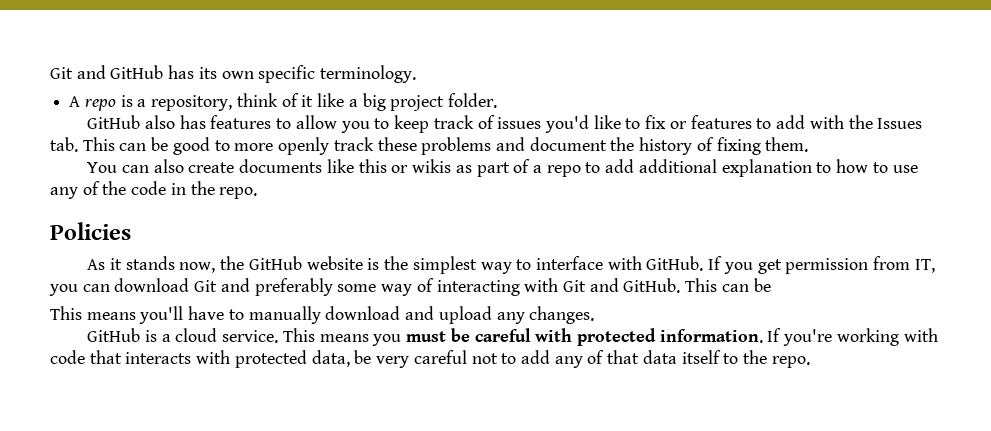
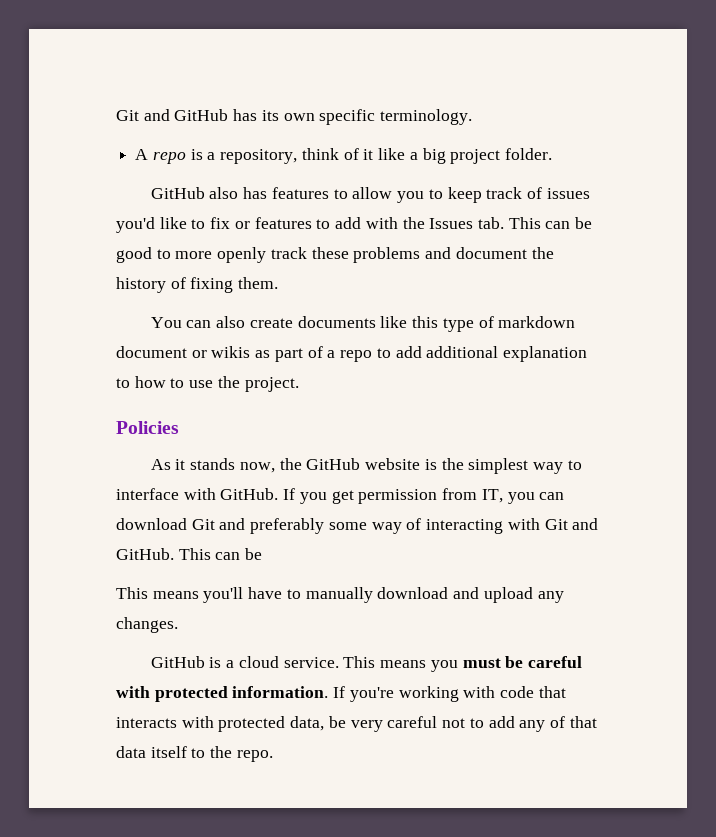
- You can also create documents like this or wikis as part of a repo to add additional explanation to how to use any of the code in the repo.
+ You can also create documents like this type of markdown document or wikis as part of a repo to add additional explanation to how to use the project.

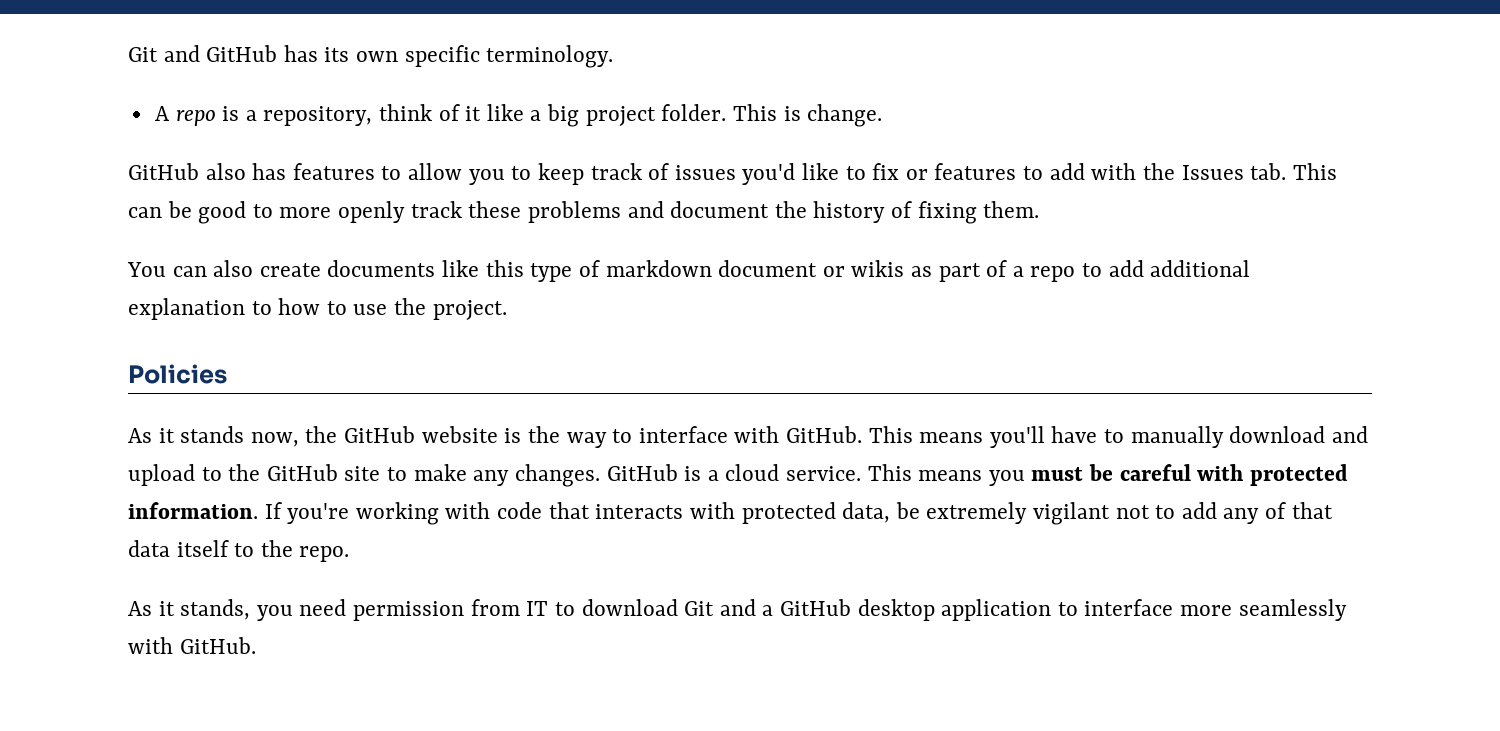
+ This is change.
- As it stands now, the GitHub website is the simplest way to interface with GitHub. If you get permission from IT, you can download Git and preferably some way of interacting with Git and GitHub. This can be
- This means you'll have to manually download and upload any changes.
- GitHub is a cloud service.
+ As it stands now, the GitHub website is the way to interface with GitHub. This means you'll have to manually download and upload to the GitHub site to make any changes. GitHub is a cloud service.
- If you're working with code that interacts with protected data, be very careful not to add any of that data itself to the repo.
+ If you're working with code that interacts with protected data, be extremely vigilant not to add any of that data itself to the repo.
+ As it stands, you need permission from IT to download Git and a GitHub desktop application to interface more seamlessly with GitHub.

